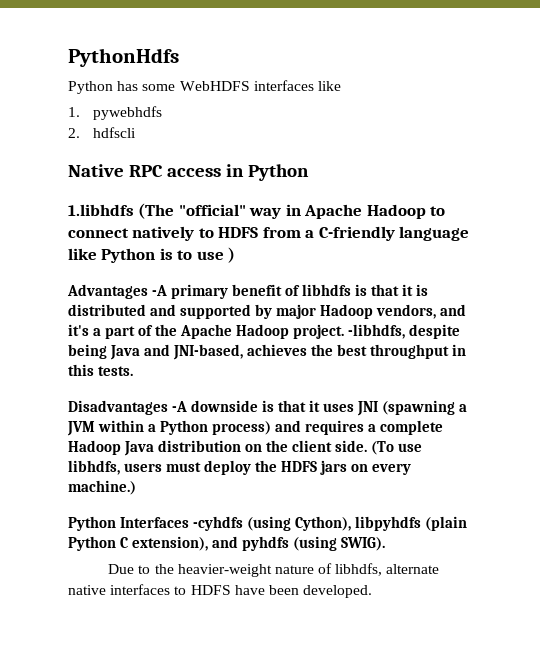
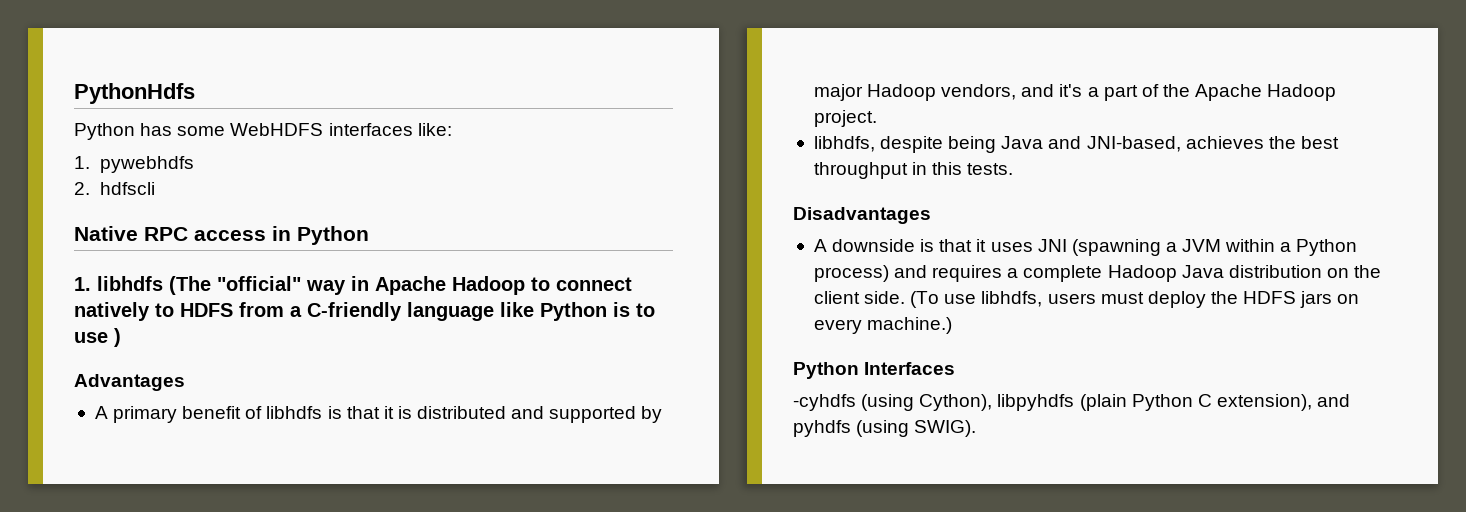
- Python has some WebHDFS interfaces like
+ Python has some WebHDFS interfaces like:
- 1.libhdfs (The "official" way in Apache Hadoop to connect natively to HDFS from a C-friendly language like Python is to use )
+ 1. libhdfs (The "official" way in Apache Hadoop to connect natively to HDFS from a C-friendly language like Python is to use )
- Advantages -A primary benefit of libhdfs is that it is distributed and supported by major Hadoop vendors, and it's a part of the Apache Hadoop project. -libhdfs, despite being Java and JNI-based, achieves the best throughput in this tests.
+ Advantages
+ A primary benefit of libhdfs is that it is distributed and supported by major Hadoop vendors, and it's a part of the Apache Hadoop project.
+ libhdfs, despite being Java and JNI-based, achieves the best throughput in this tests.
- Disadvantages -A downside is that it uses JNI (spawning a JVM within a Python process) and requires a complete Hadoop Java distribution on the client side.
+ Disadvantages
+ A downside is that it uses JNI (spawning a JVM within a Python process) and requires a complete Hadoop Java distribution on the client side.
- Python Interfaces -cyhdfs (using Cython), libpyhdfs (plain Python C extension), and pyhdfs (using SWIG).
+ Python Interfaces
+ -cyhdfs (using Cython), libpyhdfs (plain Python C extension), and pyhdfs (using SWIG).
- Due to the heavier-weight nature of libhdfs, alternate native interfaces to HDFS have been developed.

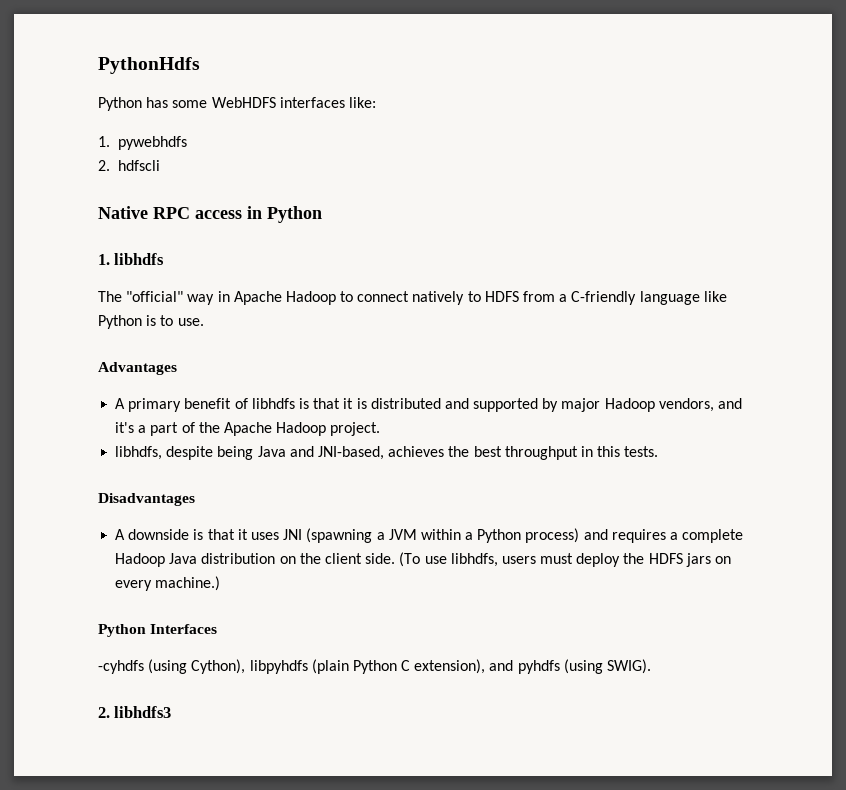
- 1. libhdfs (The "official" way in Apache Hadoop to connect natively to HDFS from a C-friendly language like Python is to use )
+ 1. libhdfs
+ The "official" way in Apache Hadoop to connect natively to HDFS from a C-friendly language like Python is to use.
+ 2. libhdfs3

